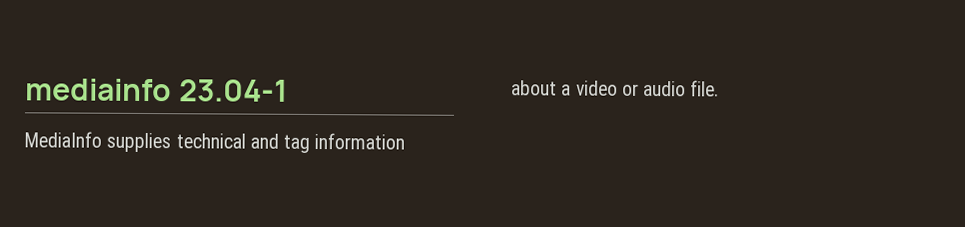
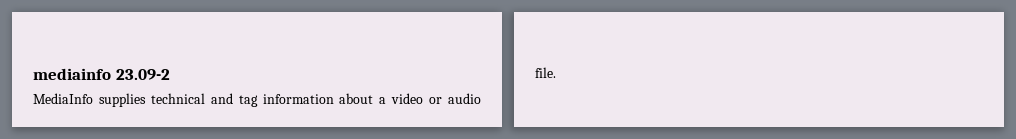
- mediainfo 23.04-1
+ mediainfo 23.09-2

